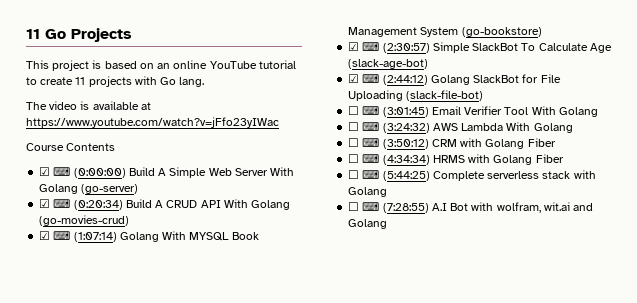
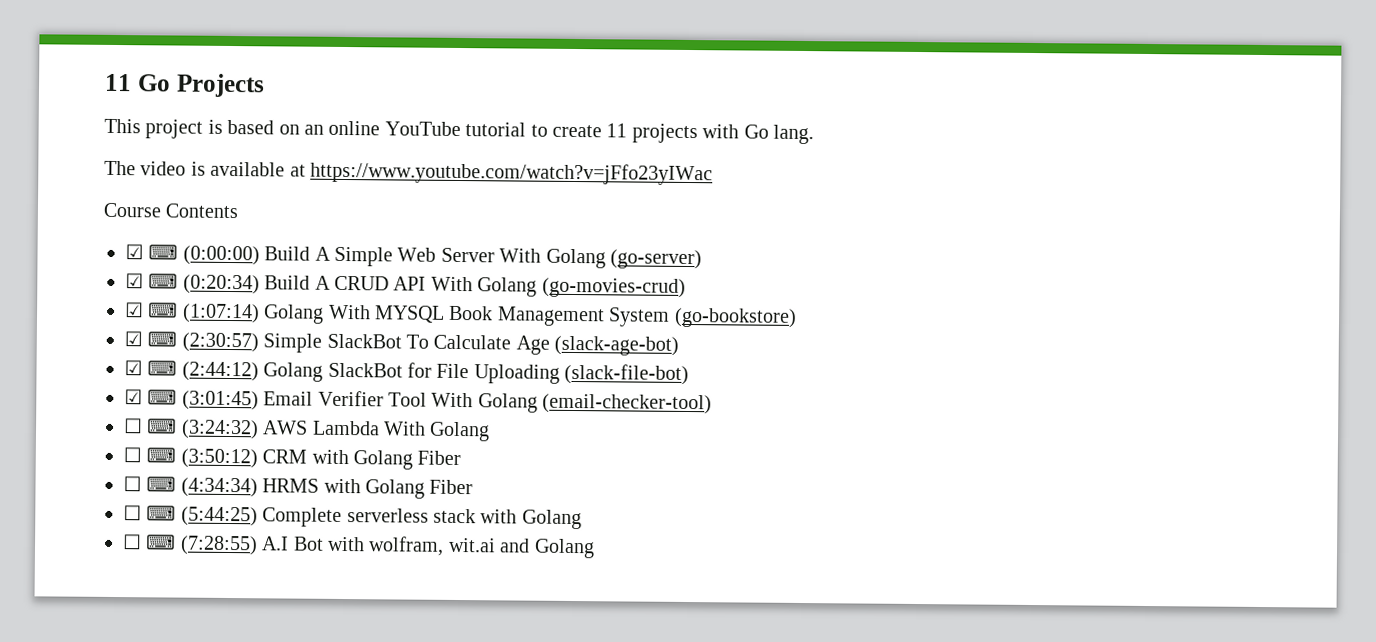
- ☐ ⌨ (3:01:45) Email Verifier Tool With Golang
+ ☑ ⌨ (3:01:45) Email Verifier Tool With Golang (email-checker-tool)

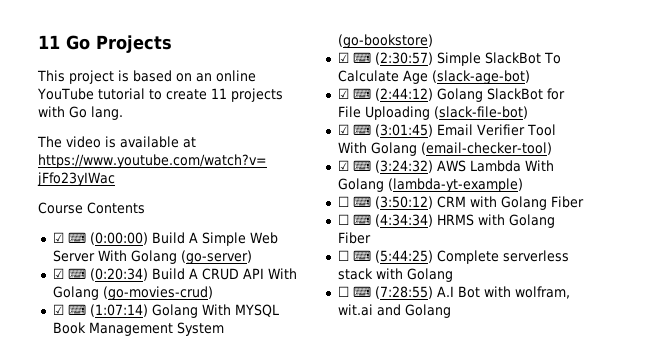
- ☐ ⌨ (3:24:32) AWS Lambda With Golang
+ ☑ ⌨ (3:24:32) AWS Lambda With Golang (lambda-yt-example)

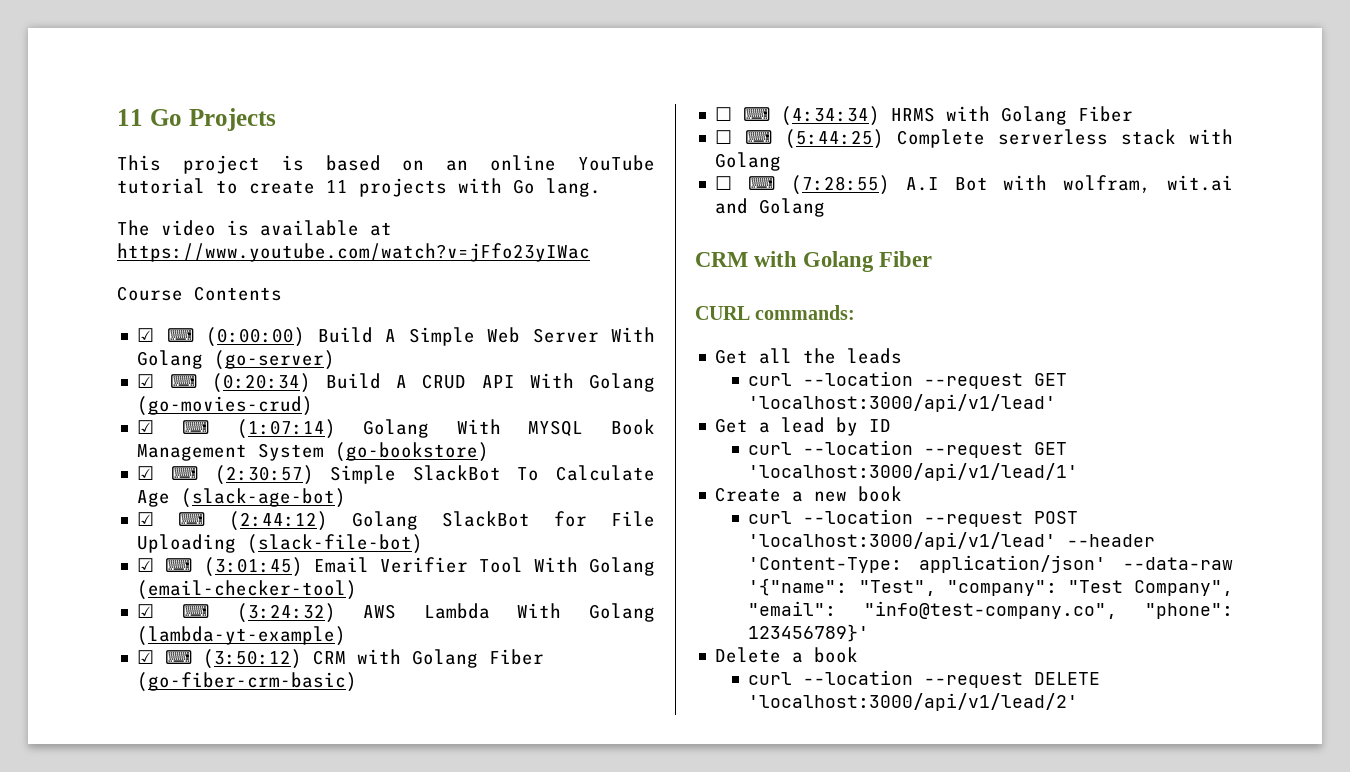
- ☐ ⌨ (3:50:12) CRM with Golang Fiber
+ ☑ ⌨ (3:50:12) CRM with Golang Fiber (go-fiber-crm-basic)
  ☐ ⌨ (7:28:55) A.I Bot with wolfram, wit.ai and Golang
+ CRM with Golang Fiber
+ CURL commands:
+ Get all the leads
+ curl --location --request GET 'localhost:3000/api/v1/lead'
+ Get a lead by ID
+ curl --location --request GET 'localhost:3000/api/v1/lead/1'
+ Create a new book
+ curl --location --request POST 'localhost:3000/api/v1/lead' --header 'Content-Type: application/json' --data-raw '{"name": "Test", "company": "Test Company", "email": "info@test-company.co", "phone": 123456789}'
+ Delete a book
+ curl --location --request DELETE 'localhost:3000/api/v1/lead/2'

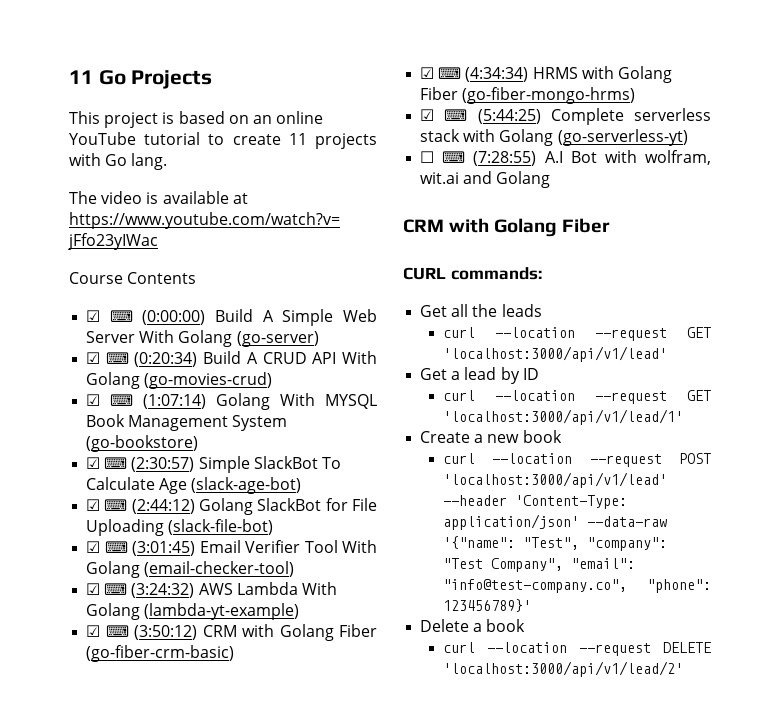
- ☐ ⌨ (4:34:34) HRMS with Golang Fiber
- ☐ ⌨ (5:44:25) Complete serverless stack with Golang
+ ☑ ⌨ (4:34:34) HRMS with Golang Fiber (go-fiber-mongo-hrms)
+ ☑ ⌨ (5:44:25) Complete serverless stack with Golang (go-serverless-yt)

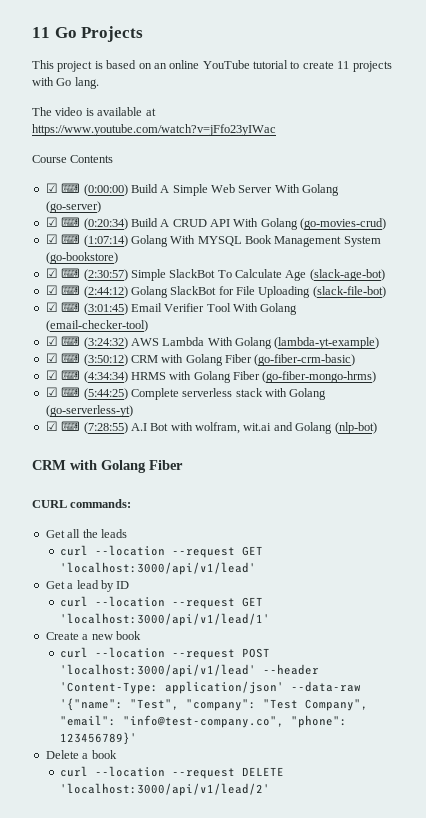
- ☐ ⌨ (7:28:55) A.I Bot with wolfram, wit.ai and Golang
+ ☑ ⌨ (7:28:55) A.I Bot with wolfram, wit.ai and Golang (nlp-bot)

